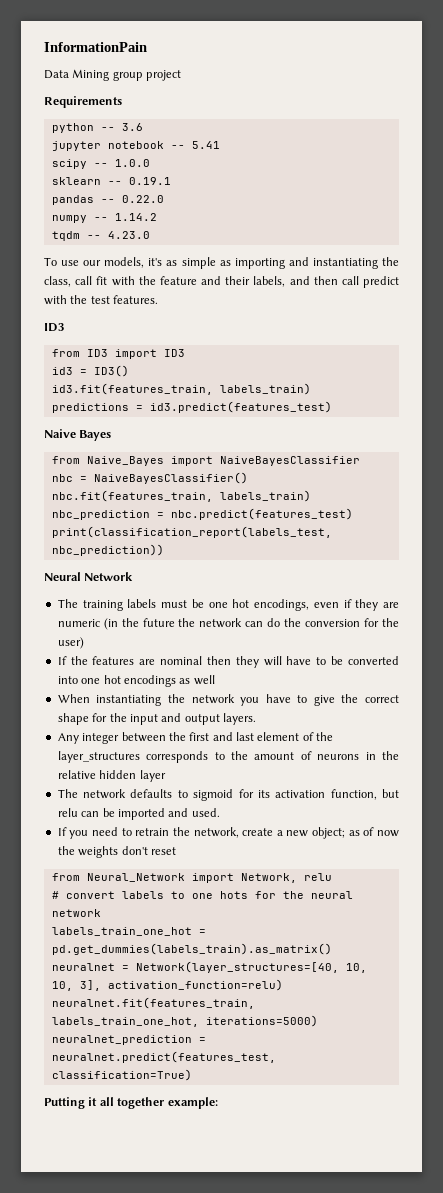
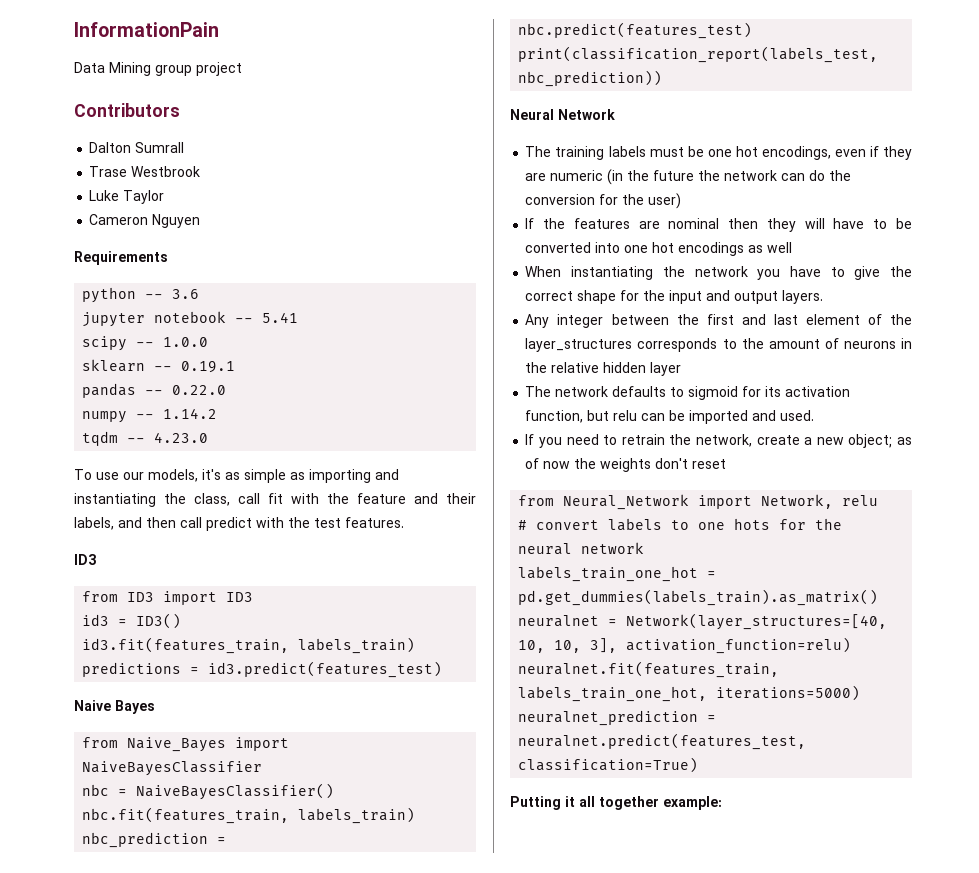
+ Contributors
+ Dalton Sumrall
+ Trase Westbrook
+ Luke Taylor
+ Cameron Nguyen

